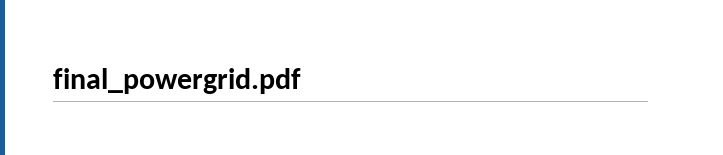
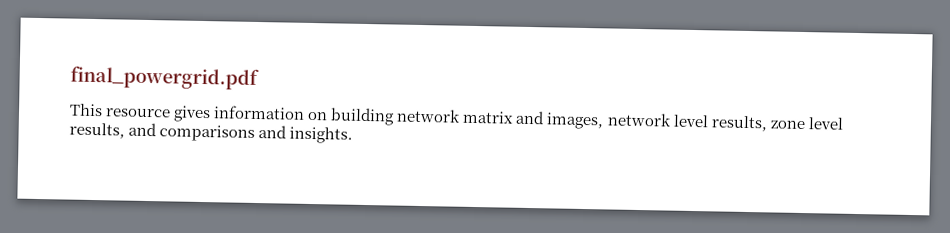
+ This resource gives information on building network matrix and images, network level results, zone level results, and comparisons and insights.

